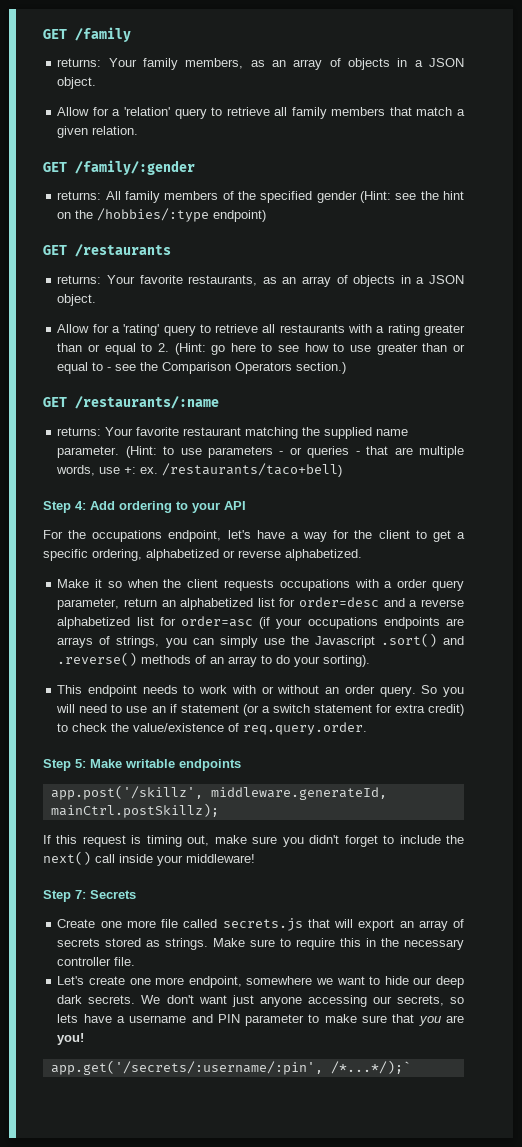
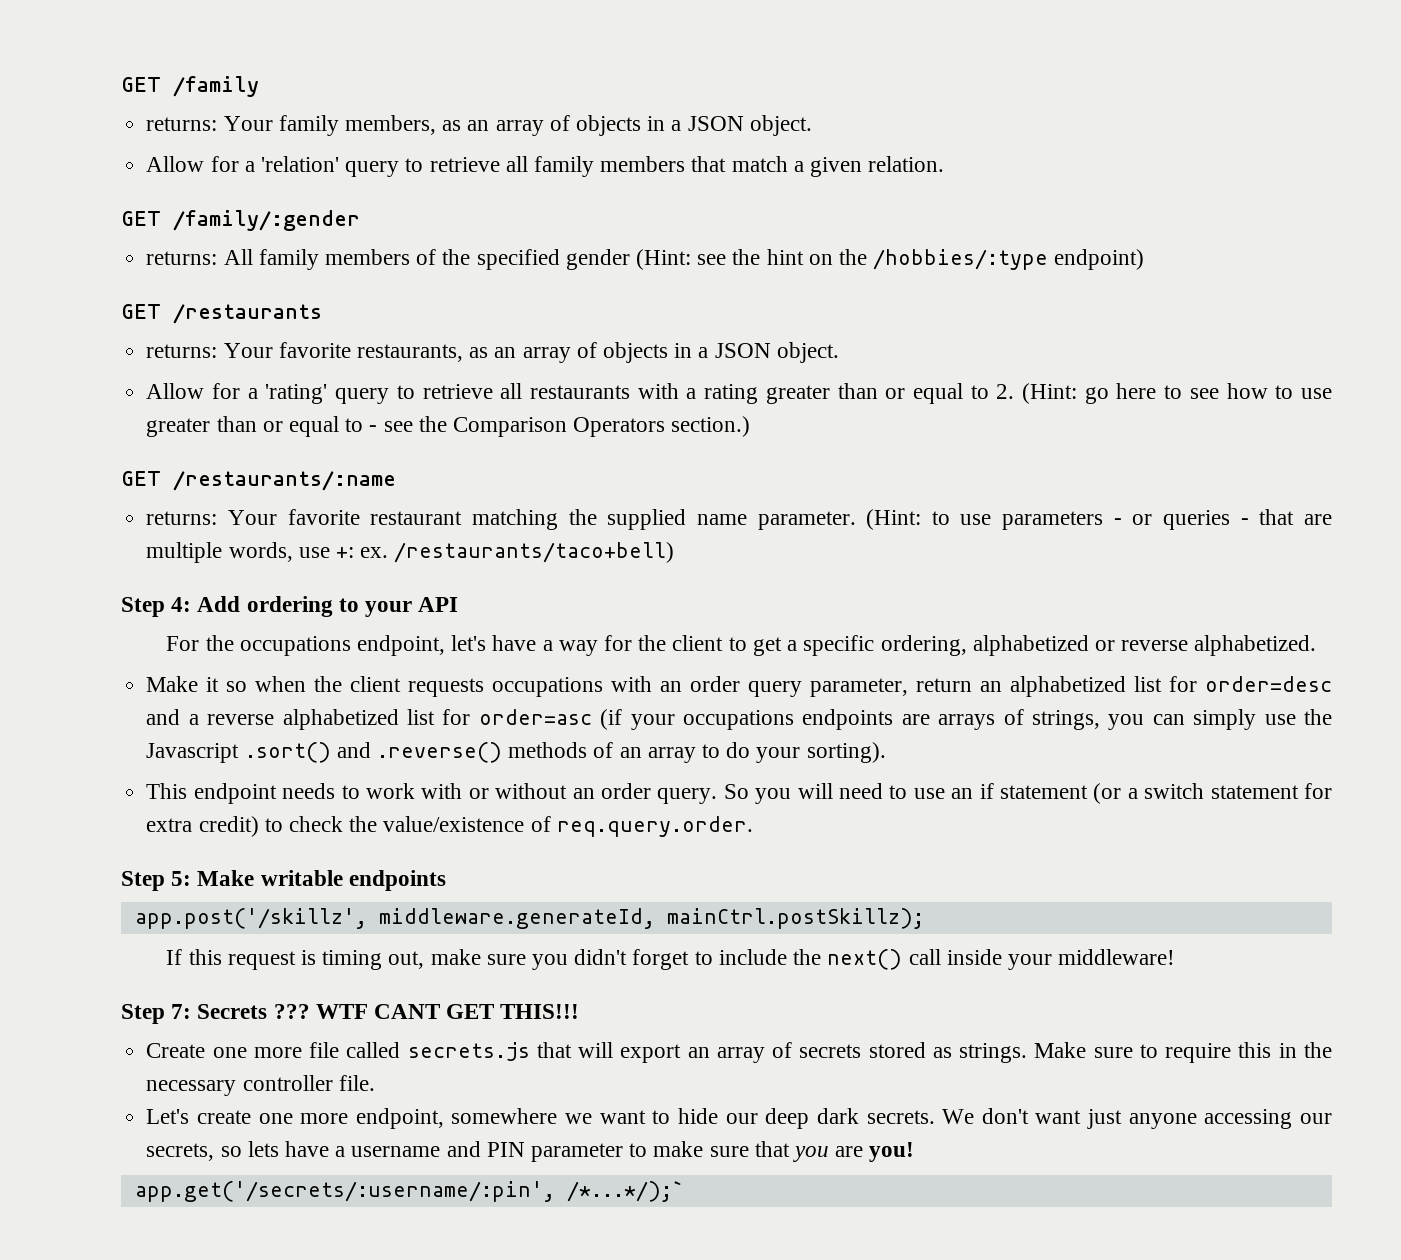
- Make it so when the client requests occupations with a order query parameter, return an alphabetized list for order=desc and a reverse alphabetized list for order=asc (if your occupations endpoints are arrays of strings, you can simply use the Javascript .sort() and .reverse() methods of an array to do your sorting).
+ Make it so when the client requests occupations with an order query parameter, return an alphabetized list for order=desc and a reverse alphabetized list for order=asc (if your occupations endpoints are arrays of strings, you can simply use the Javascript .sort() and .reverse() methods of an array to do your sorting).
- Step 7: Secrets
+ Step 7: Secrets ??? WTF CANT GET THIS!!!

